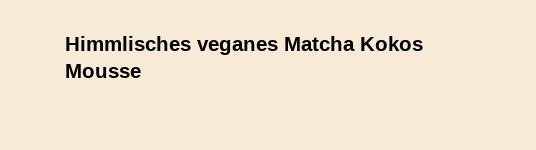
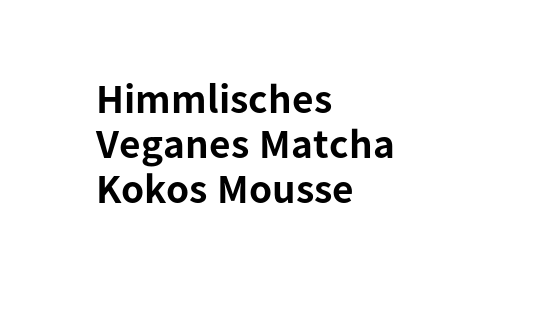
- Himmlisches veganes Matcha Kokos Mousse
+ Himmlisches Veganes Matcha Kokos Mousse

